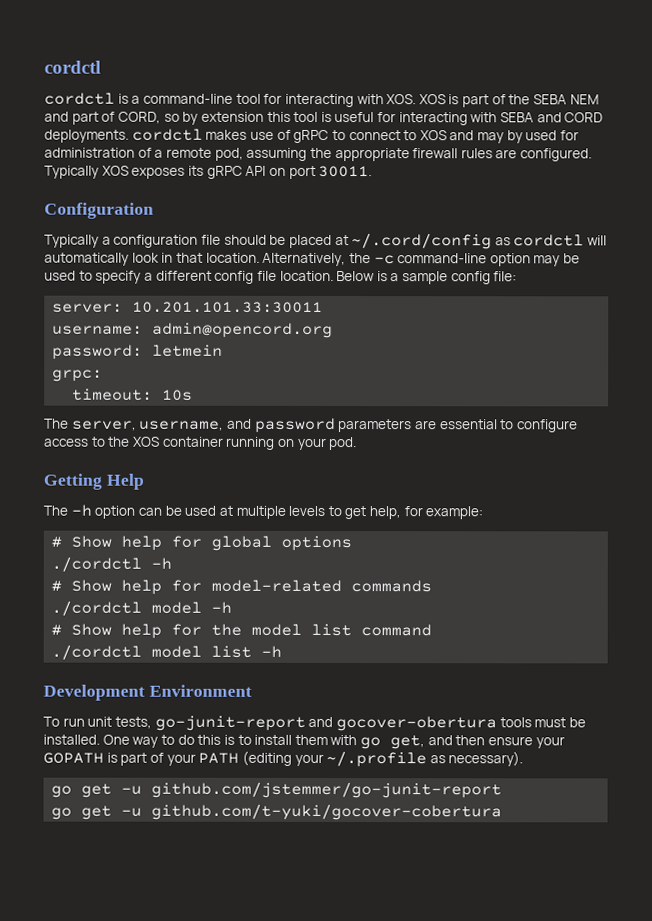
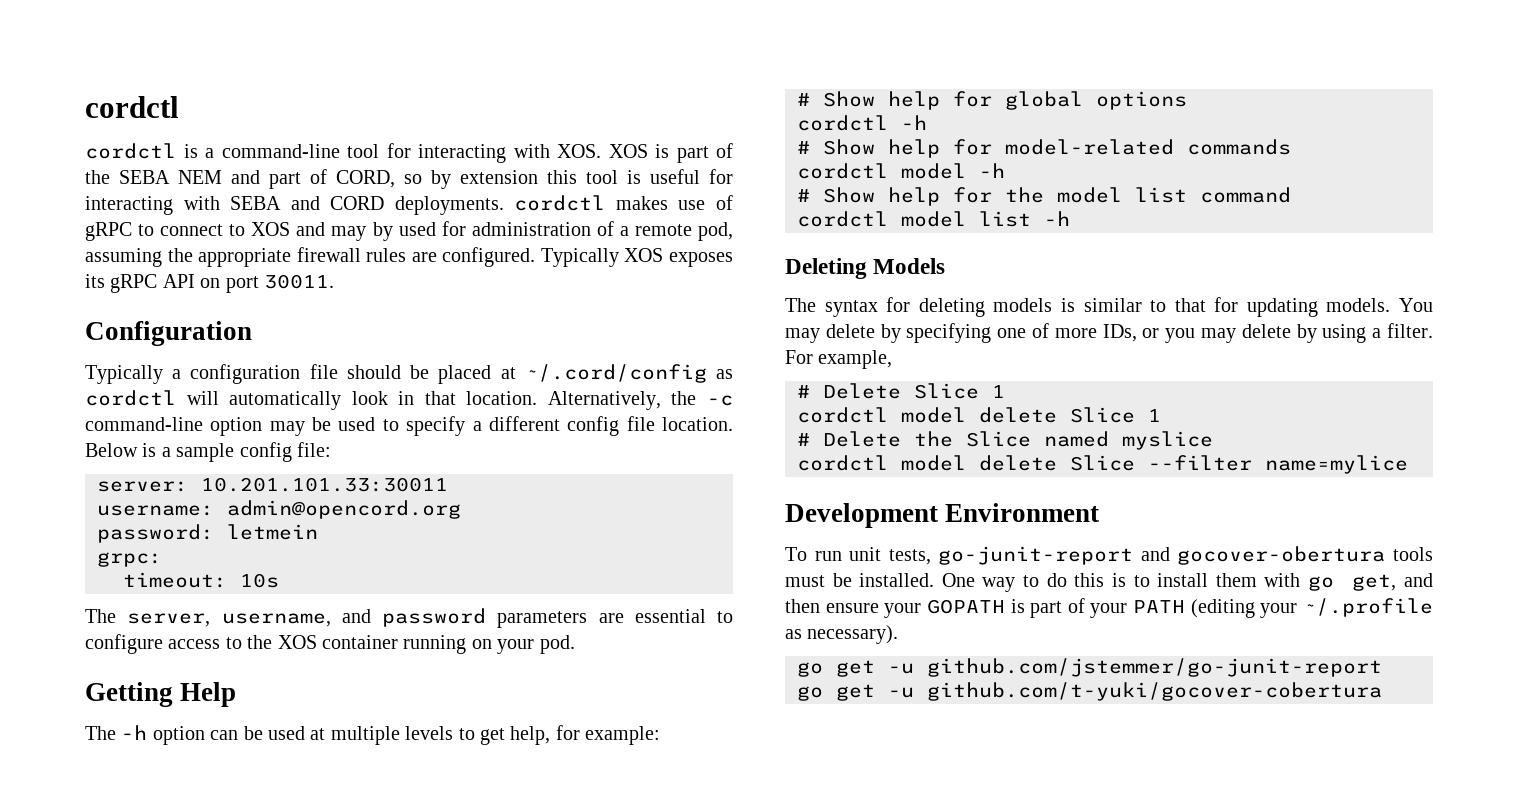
- ./cordctl -h
+ cordctl -h
- ./cordctl model -h
+ cordctl model -h
- ./cordctl model list -h
+ cordctl model list -h
+ Deleting Models
+ The syntax for deleting models is similar to that for updating models. You may delete by specifying one of more IDs, or you may delete by using a filter. For example,
+ # Delete Slice 1
+ cordctl model delete Slice 1
+ # Delete the Slice named myslice
+ cordctl model delete Slice --filter name=mylice

